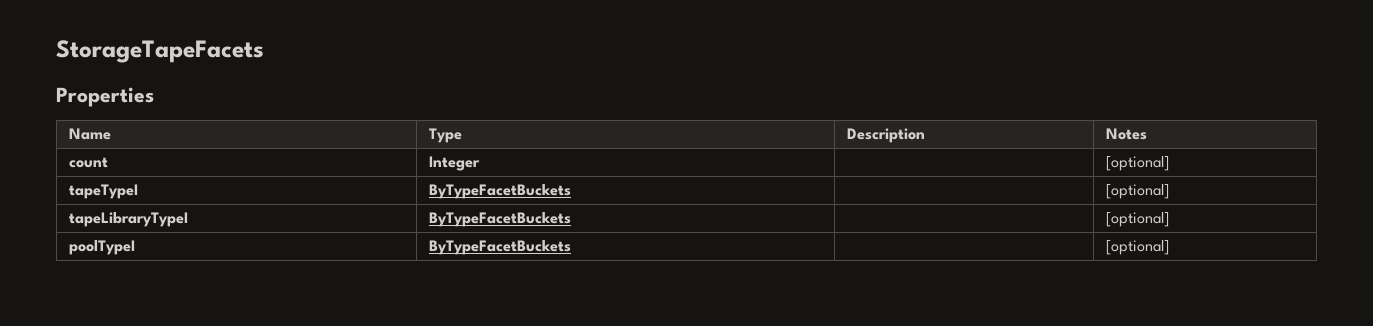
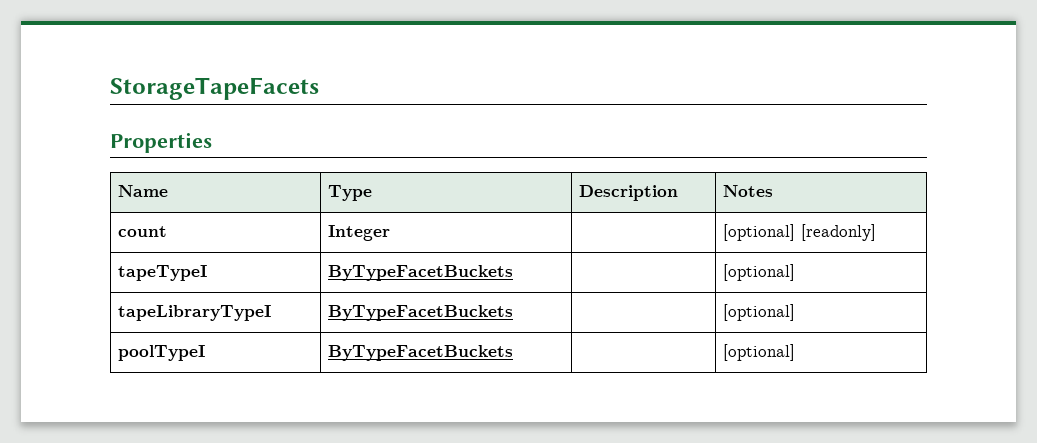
- count | Integer | | [optional]
+ count | Integer | | [optional] [readonly]

